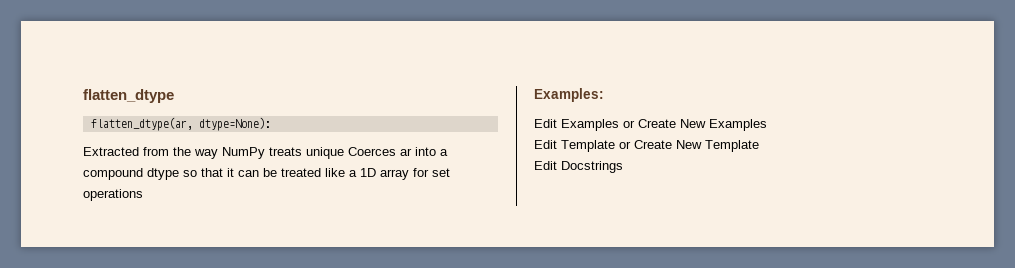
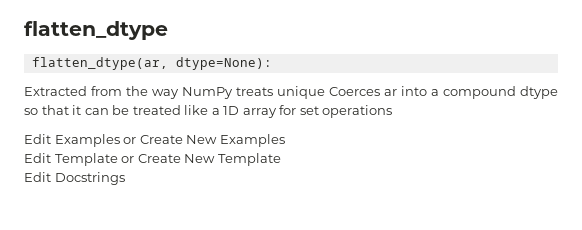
- Examples:

